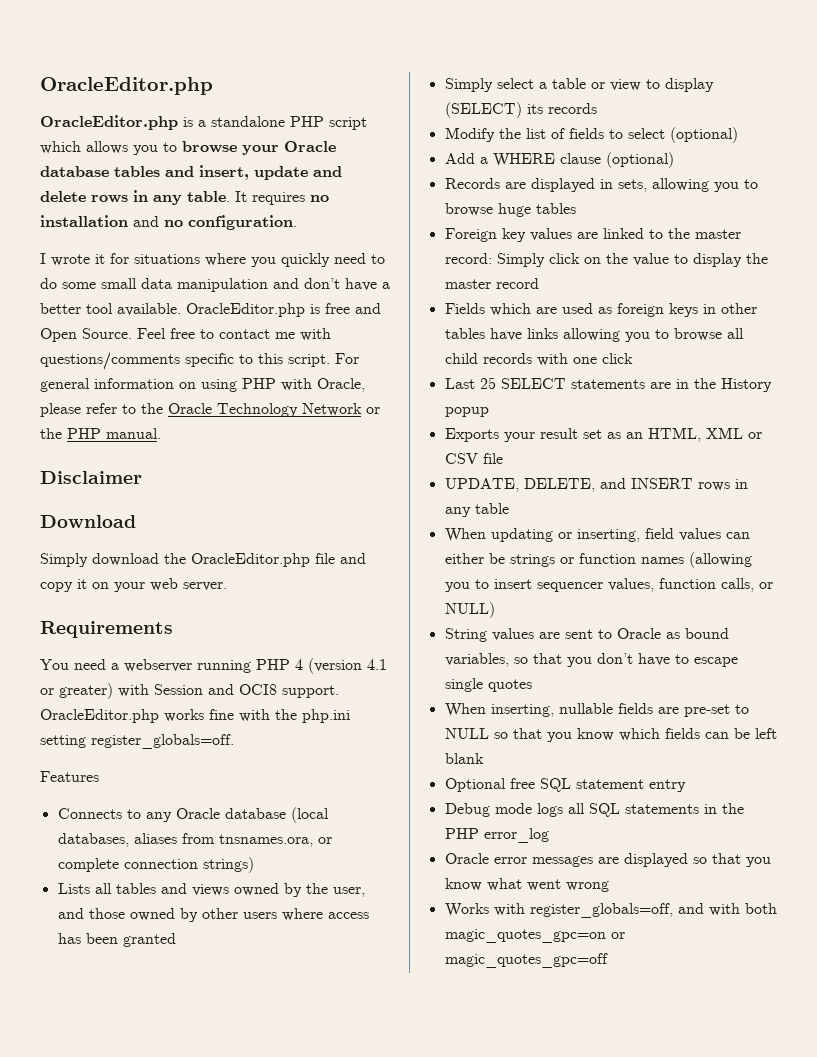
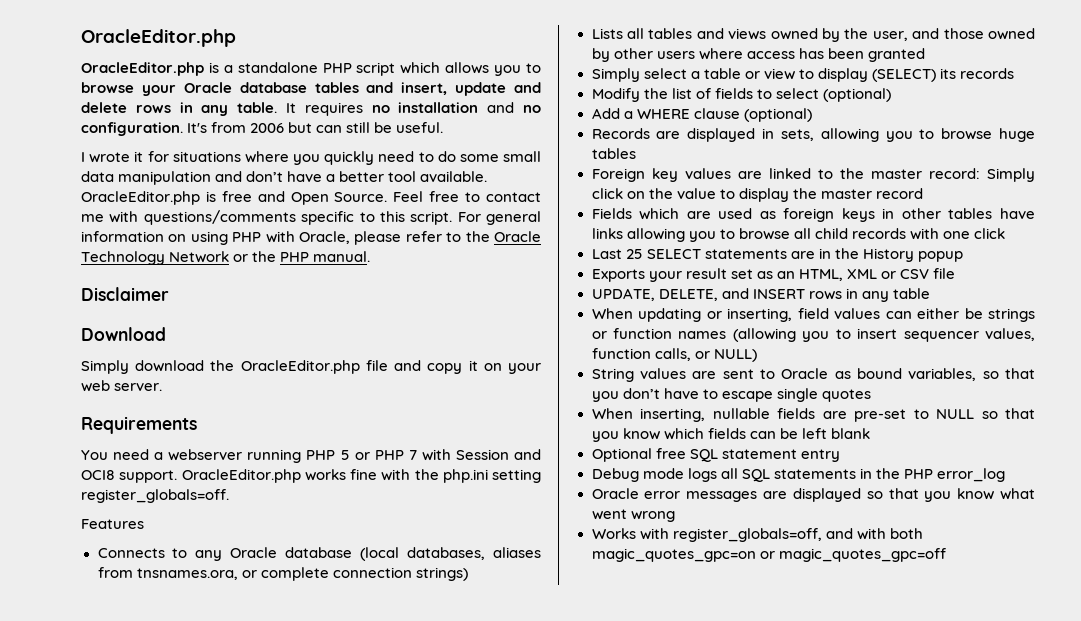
+ It's from 2006 but can still be useful.
- You need a webserver running PHP 4 (version 4.1 or greater) with Session and OCI8 support.
+ You need a webserver running PHP 5 or PHP 7 with Session and OCI8 support.

